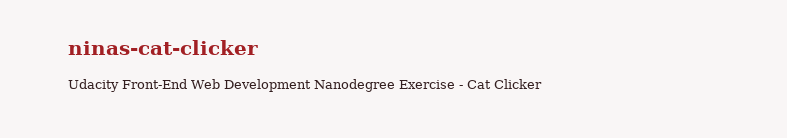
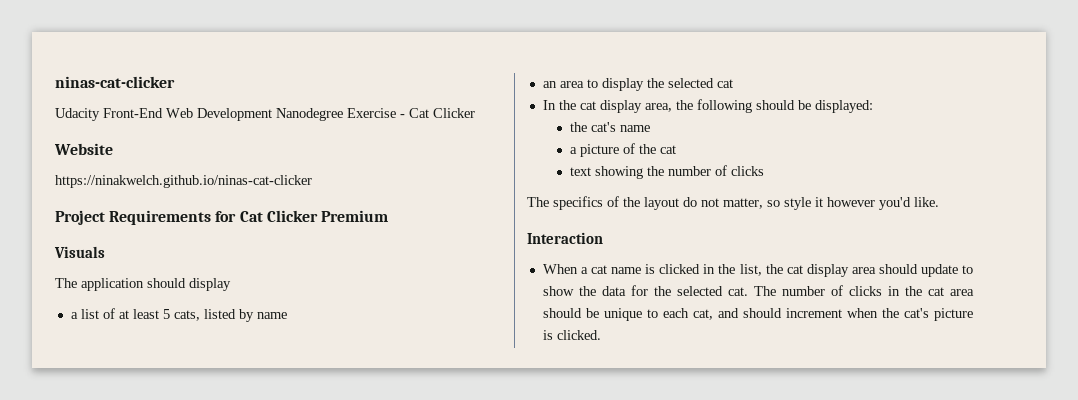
+ Website
+ https://ninakwelch.github.io/ninas-cat-clicker
+ Project Requirements for Cat Clicker Premium
+ Visuals
+ The application should display
+ a list of at least 5 cats, listed by name
+ an area to display the selected cat
+ In the cat display area, the following should be displayed:
+ the cat's name
+ a picture of the cat
+ text showing the number of clicks
+ The specifics of the layout do not matter, so style it however you'd like.
+ Interaction
+ When a cat name is clicked in the list, the cat display area should update to show the data for the selected cat. The number of clicks in the cat area should be unique to each cat, and should increment when the cat's picture is clicked.

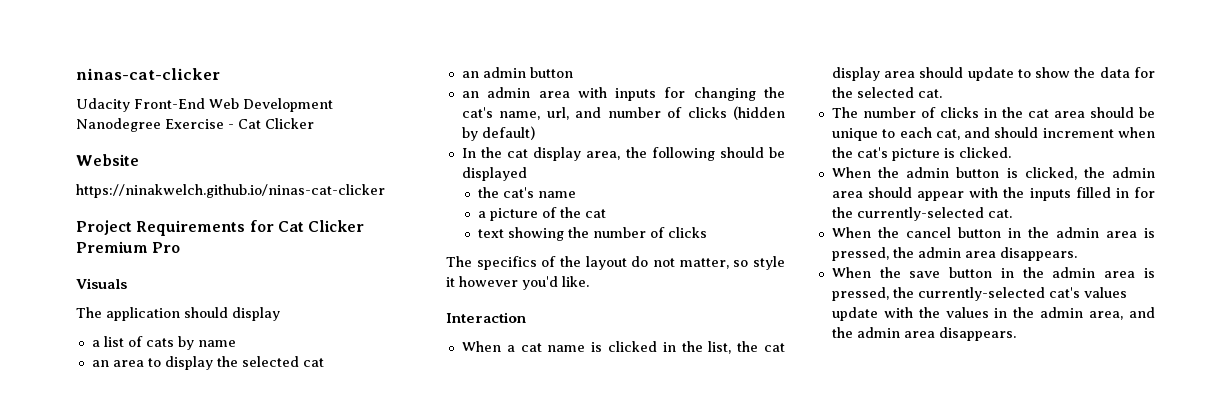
- Project Requirements for Cat Clicker Premium
+ Project Requirements for Cat Clicker Premium Pro
- a list of at least 5 cats, listed by name
+ a list of cats by name
+ an admin button
+ an admin area with inputs for changing the cat's name, url, and number of clicks (hidden by default)
- In the cat display area, the following should be displayed:
+ In the cat display area, the following should be displayed
- When a cat name is clicked in the list, the cat display area should update to show the data for the selected cat. The number of clicks in the cat area should be unique to each cat, and should increment when the cat's picture is clicked.
+ When a cat name is clicked in the list, the cat display area should update to show the data for the selected cat.
+ The number of clicks in the cat area should be unique to each cat, and should increment when the cat's picture is clicked.
+ When the admin button is clicked, the admin area should appear with the inputs filled in for the currently-selected cat.
+ When the cancel button in the admin area is pressed, the admin area disappears.
+ When the save button in the admin area is pressed, the currently-selected cat's values update with the values in the admin area, and the admin area disappears.

